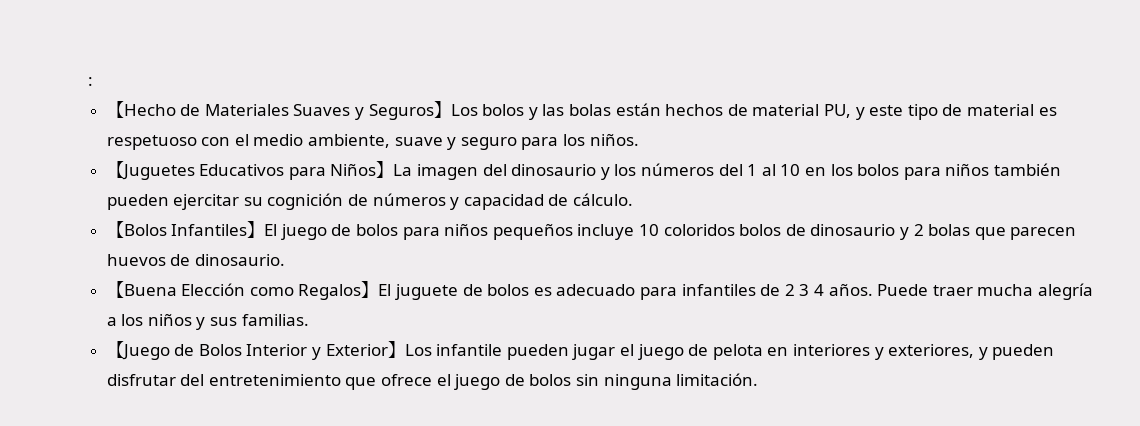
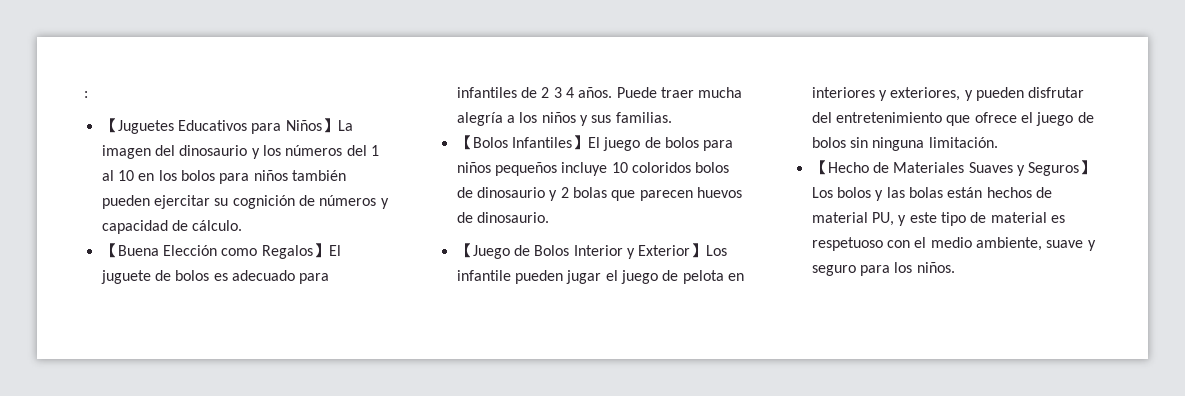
+ 【Juguetes Educativos para Niños】La imagen del dinosaurio y los números del 1 al 10 en los bolos para niños también pueden ejercitar su cognición de números y capacidad de cálculo.
+ 【Buena Elección como Regalos】El juguete de bolos es adecuado para infantiles de 2 3 4 años. Puede traer mucha alegría a los niños y sus familias.
+ 【Bolos Infantiles】El juego de bolos para niños pequeños incluye 10 coloridos bolos de dinosaurio y 2 bolas que parecen huevos de dinosaurio.
+ 【Juego de Bolos Interior y Exterior】Los infantile pueden jugar el juego de pelota en interiores y exteriores, y pueden disfrutar del entretenimiento que ofrece el juego de bolos sin ninguna limitación.
- 【Juguetes Educativos para Niños】La imagen del dinosaurio y los números del 1 al 10 en los bolos para niños también pueden ejercitar su cognición de números y capacidad de cálculo.
- 【Bolos Infantiles】El juego de bolos para niños pequeños incluye 10 coloridos bolos de dinosaurio y 2 bolas que parecen huevos de dinosaurio.
- 【Buena Elección como Regalos】El juguete de bolos es adecuado para infantiles de 2 3 4 años. Puede traer mucha alegría a los niños y sus familias.
- 【Juego de Bolos Interior y Exterior】Los infantile pueden jugar el juego de pelota en interiores y exteriores, y pueden disfrutar del entretenimiento que ofrece el juego de bolos sin ninguna limitación.

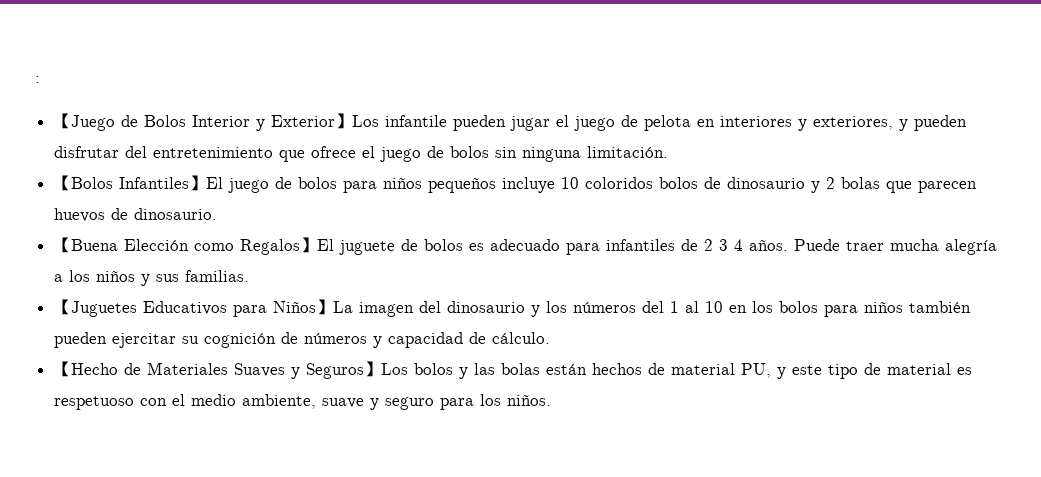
- 【Juguetes Educativos para Niños】La imagen del dinosaurio y los números del 1 al 10 en los bolos para niños también pueden ejercitar su cognición de números y capacidad de cálculo.
- 【Buena Elección como Regalos】El juguete de bolos es adecuado para infantiles de 2 3 4 años. Puede traer mucha alegría a los niños y sus familias.
- 【Bolos Infantiles】El juego de bolos para niños pequeños incluye 10 coloridos bolos de dinosaurio y 2 bolas que parecen huevos de dinosaurio.
+ 【Bolos Infantiles】El juego de bolos para niños pequeños incluye 10 coloridos bolos de dinosaurio y 2 bolas que parecen huevos de dinosaurio.
+ 【Buena Elección como Regalos】El juguete de bolos es adecuado para infantiles de 2 3 4 años. Puede traer mucha alegría a los niños y sus familias.
+ 【Juguetes Educativos para Niños】La imagen del dinosaurio y los números del 1 al 10 en los bolos para niños también pueden ejercitar su cognición de números y capacidad de cálculo.

